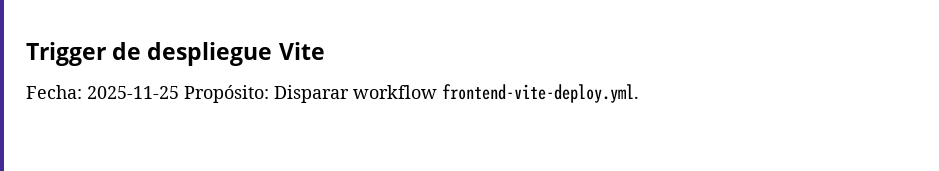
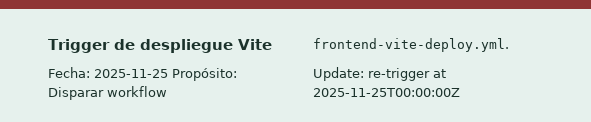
+ Update: re-trigger at 2025-11-25T00:00:00Z

